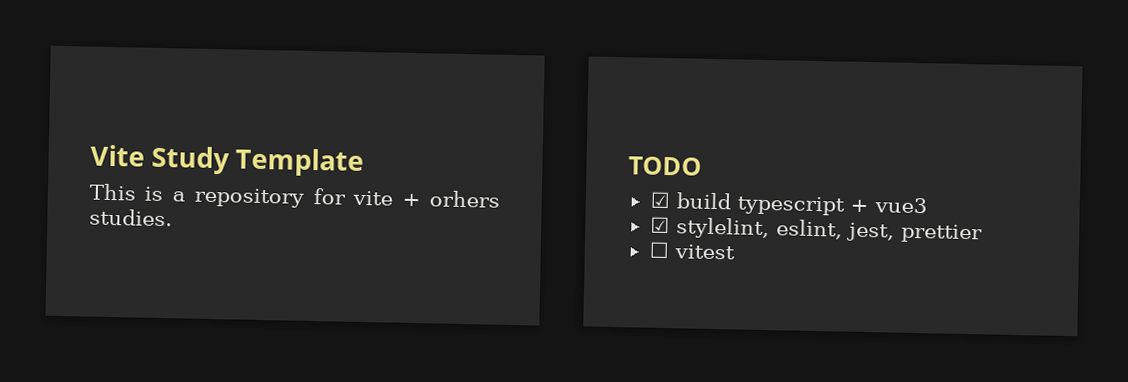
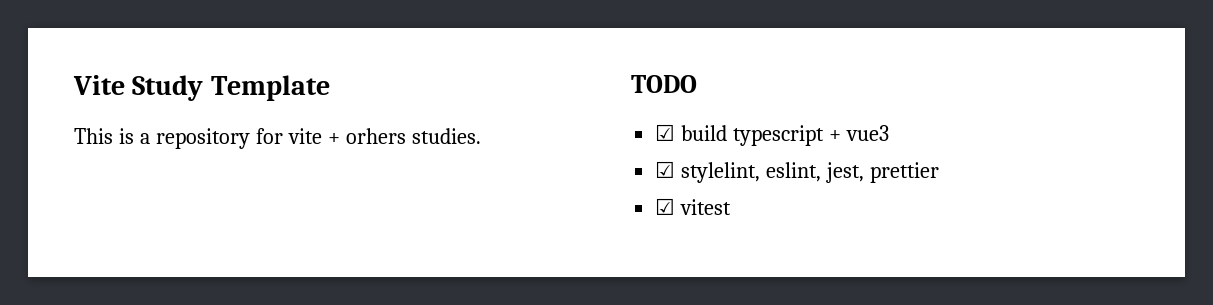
- ☐ vitest
+ ☑ vitest

